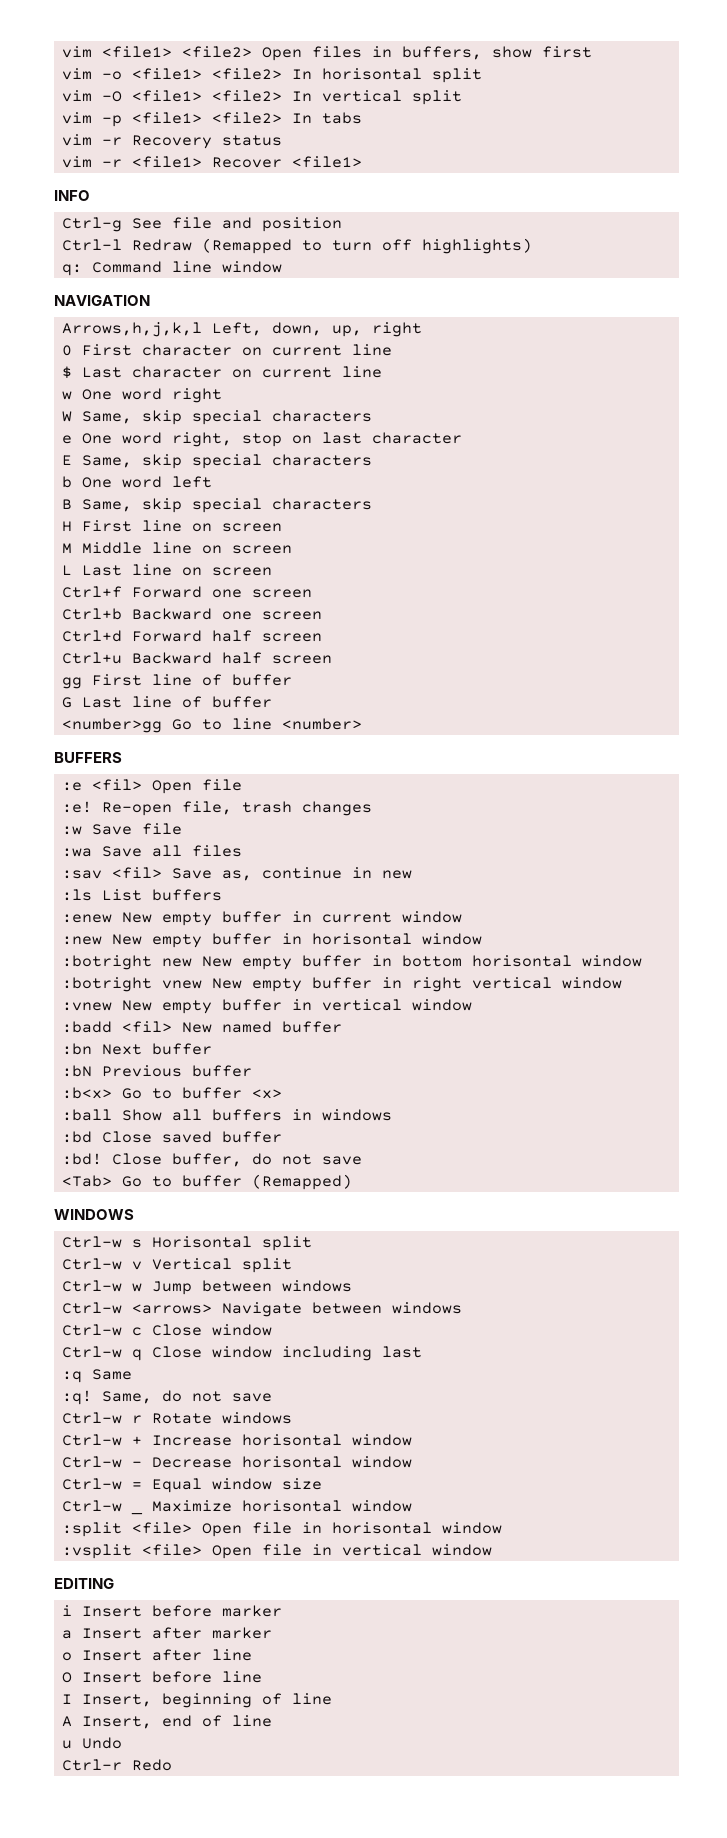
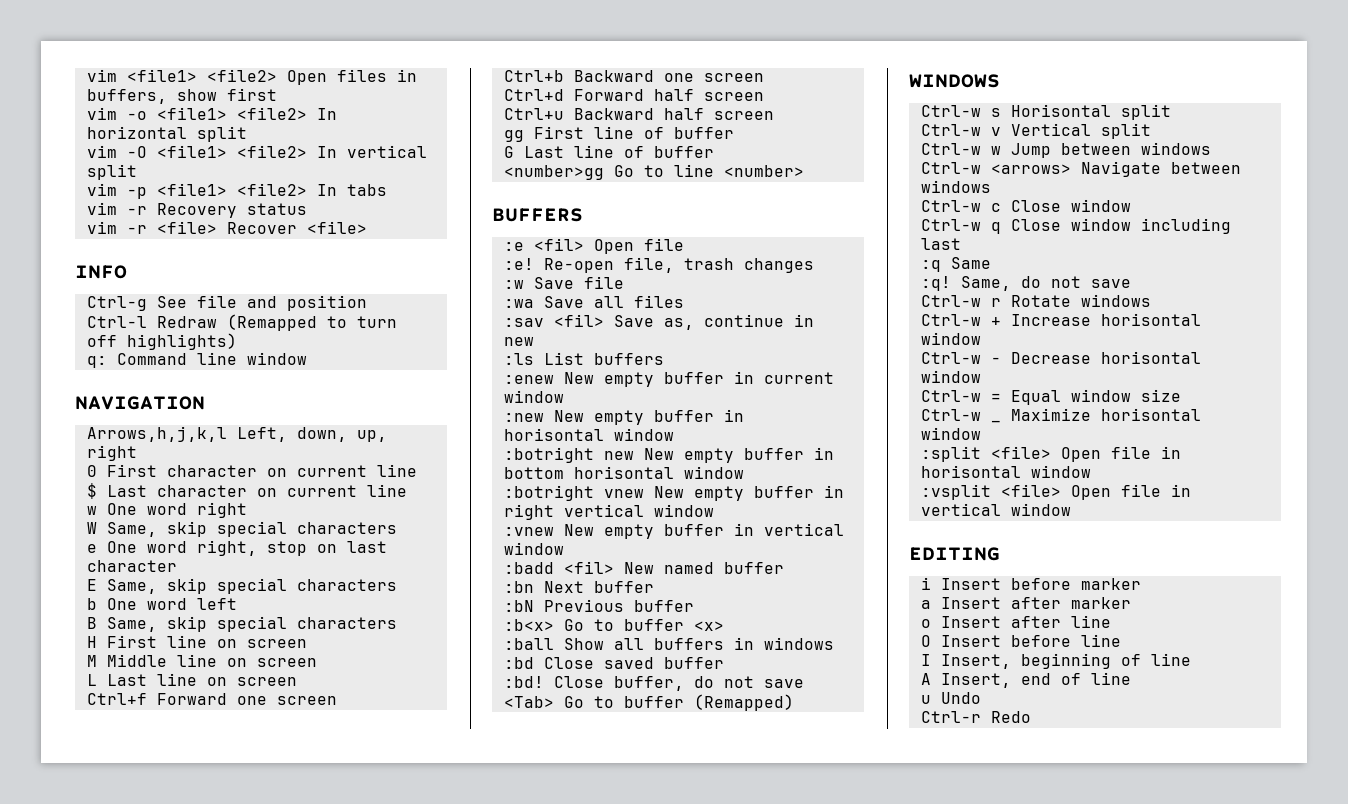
- vim -o <file1> <file2> In horisontal split
+ vim -o <file1> <file2> In horizontal split
- vim -r <file1> Recover <file1>
+ vim -r <file> Recover <file>

